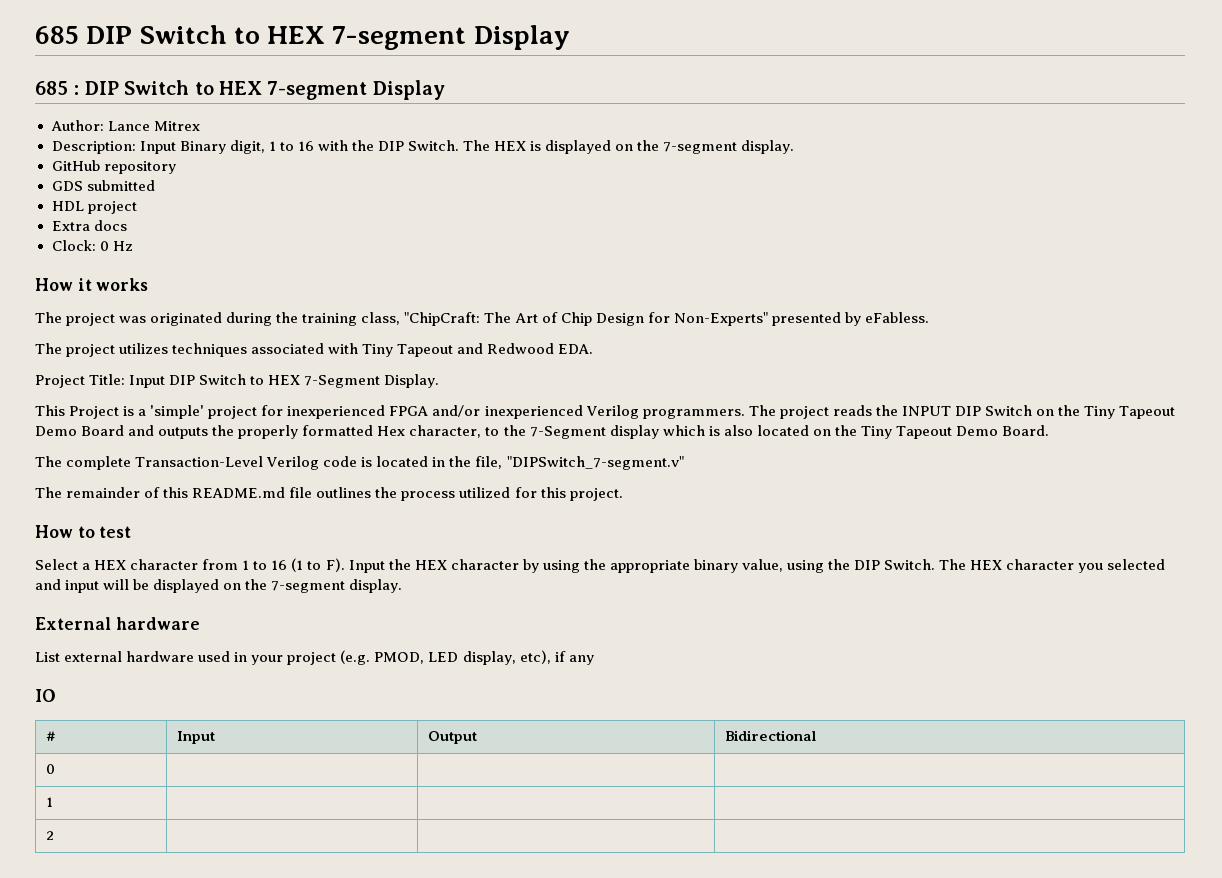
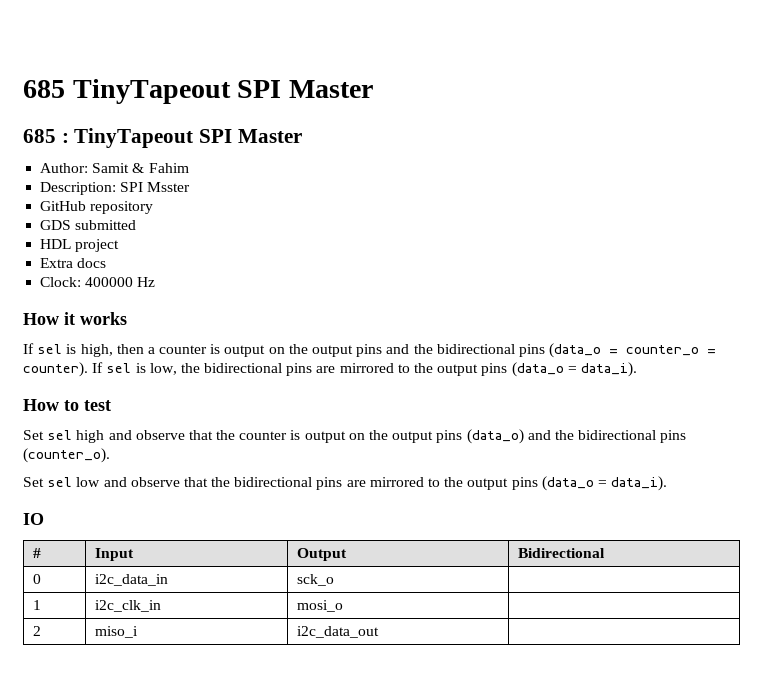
- 685 DIP Switch to HEX 7-segment Display
- 685 : DIP Switch to HEX 7-segment Display
- Author: Lance Mitrex
- Description: Input Binary digit, 1 to 16 with the DIP Switch. The HEX is displayed on the 7-segment display.
+ 685 TinyTapeout SPI Master
+ 685 : TinyTapeout SPI Master
+ Author: Samit & Fahim
+ Description: SPI Msster
- Clock: 0 Hz
+ Clock: 400000 Hz
- The project was originated during the training class, "ChipCraft: The Art of Chip Design for Non-Experts" presented by eFabless.
- The project utilizes techniques associated with Tiny Tapeout and Redwood EDA.
- Project Title: Input DIP Switch to HEX 7-Segment Display.
- This Project is a 'simple' project for inexperienced FPGA and/or inexperienced Verilog programmers. The project reads the INPUT DIP Switch on the Tiny Tapeout Demo Board and outputs the properly formatted Hex character, to the 7-Segment display which is also located on the Tiny Tapeout Demo Board.
- The complete Transaction-Level Verilog code is located in the file, "DIPSwitch_7-segment.v"
- The remainder of this README.md file outlines the process utilized for this project.
+ If sel is high, then a counter is output on the output pins and the bidirectional pins (data_o = counter_o = counter). If sel is low, the bidirectional pins are mirrored to the output pins (data_o = data_i).
  How to test
- Select a HEX character from 1 to 16 (1 to F). Input the HEX character by using the appropriate binary value, using the DIP Switch. The HEX character you selected and input will be displayed on the 7-segment display.
- External hardware
- List external hardware used in your project (e.g. PMOD, LED display, etc), if any
+ Set sel high and observe that the counter is output on the output pins (data_o) and the bidirectional pins (counter_o).
+ Set sel low and observe that the bidirectional pins are mirrored to the output pins (data_o = data_i).
- 0 | | |
- 1 | | |
+ 0 | i2c_data_in | sck_o |
+ 1 | i2c_clk_in | mosi_o |
- 2 | | |
+ 2 | miso_i | i2c_data_out |

